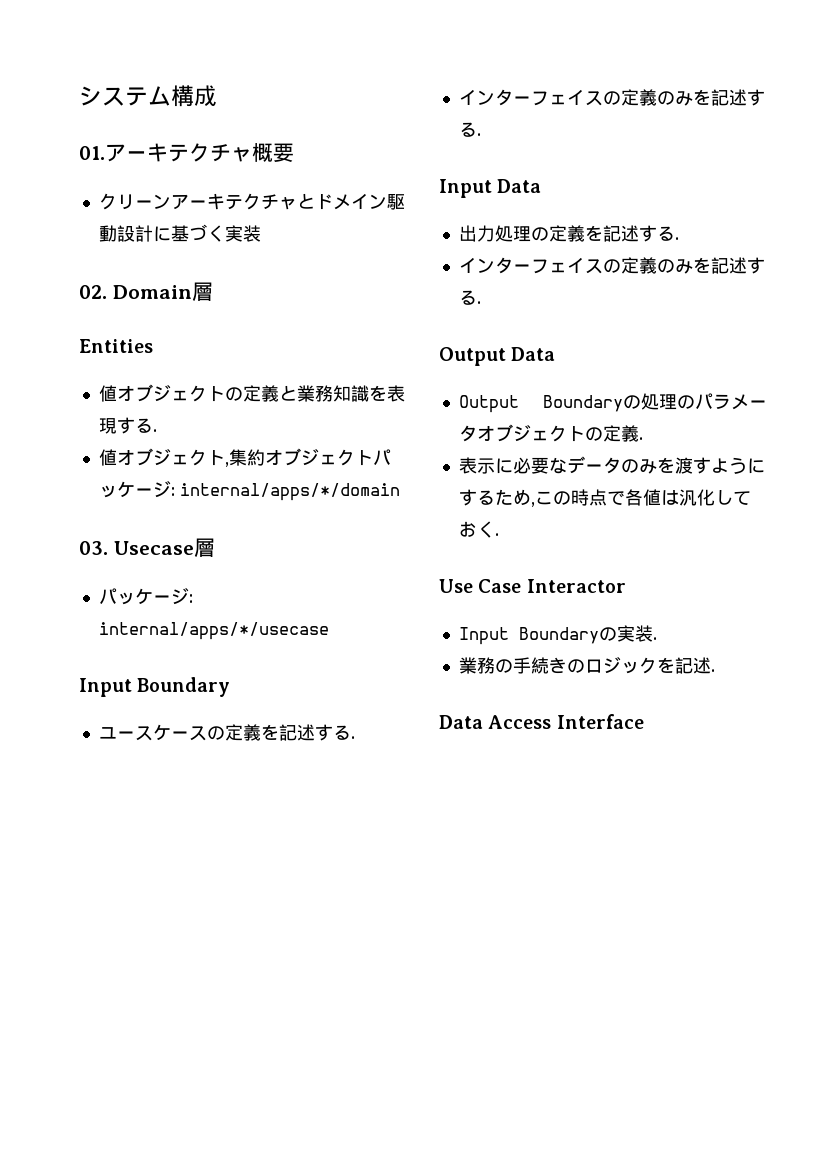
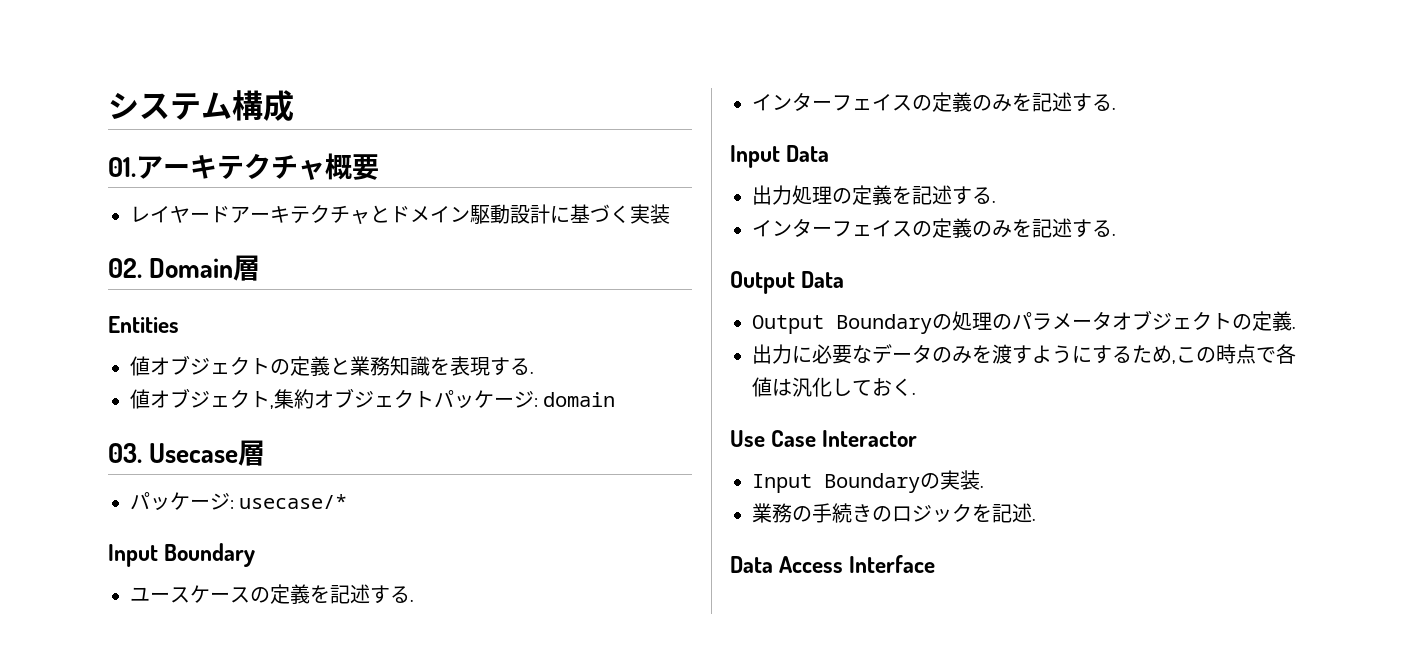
- クリーンアーキテクチャとドメイン駆動設計に基づく実装
+ レイヤードアーキテクチャとドメイン駆動設計に基づく実装
- 値オブジェクト,集約オブジェクトパッケージ: internal/apps/*/domain
+ 値オブジェクト,集約オブジェクトパッケージ: domain
- パッケージ: internal/apps/*/usecase
+ パッケージ: usecase/*
- 表示に必要なデータのみを渡すようにするため,この時点で各値は汎化しておく.
+ 出力に必要なデータのみを渡すようにするため,この時点で各値は汎化しておく.

